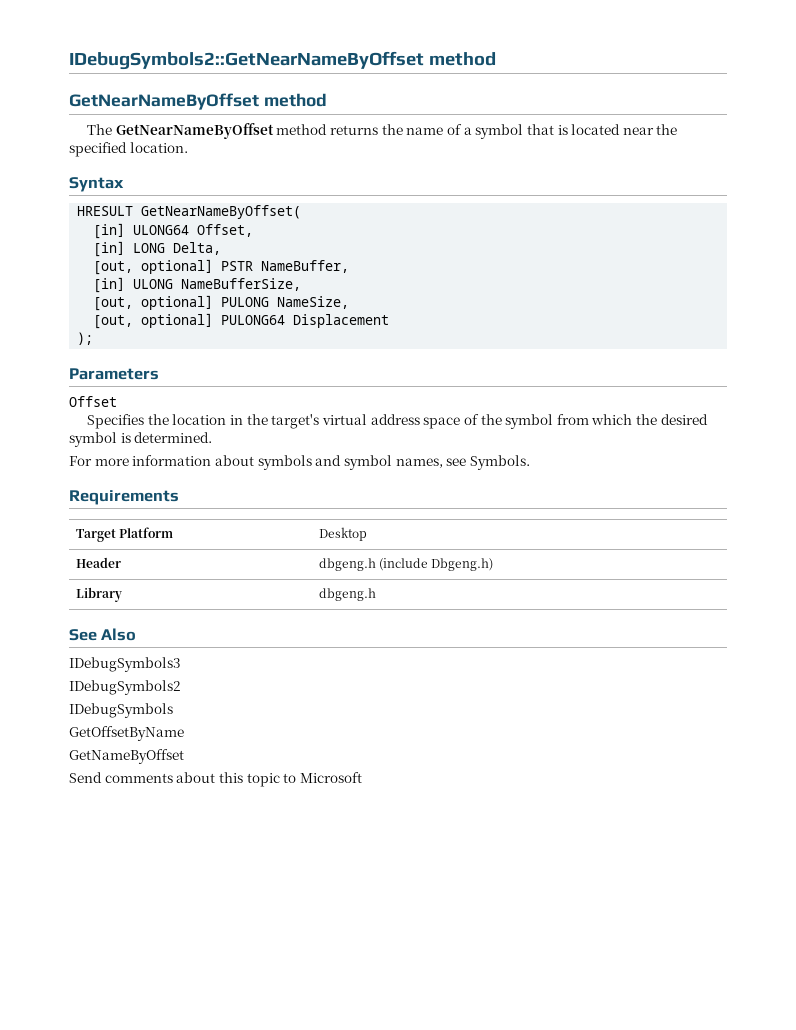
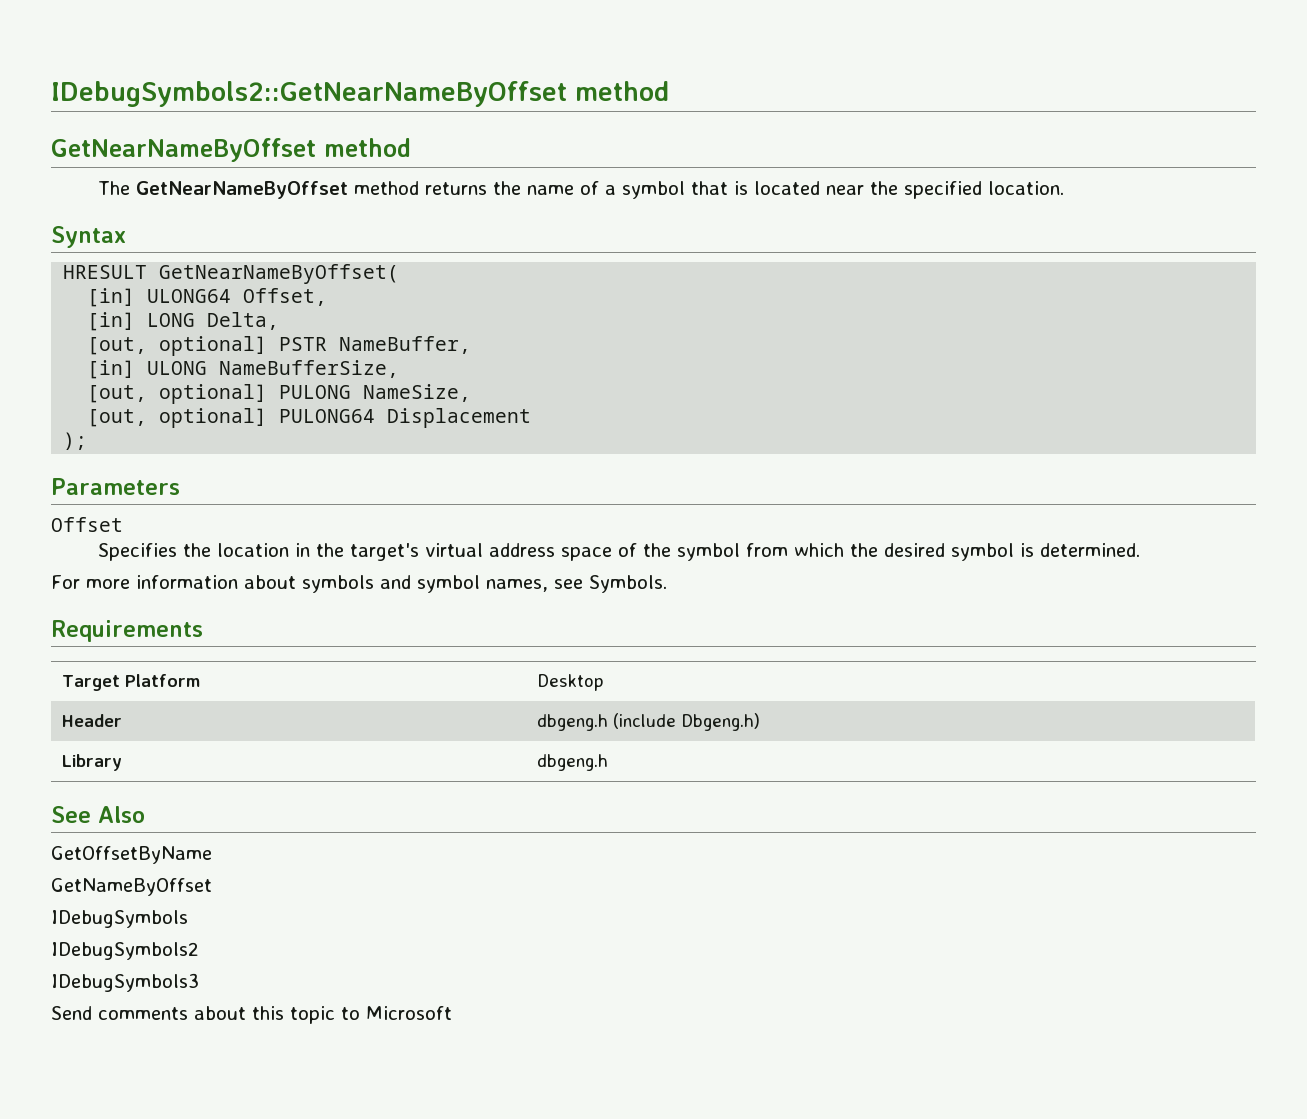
- IDebugSymbols3
- IDebugSymbols2
- IDebugSymbols
  GetOffsetByName
  GetNameByOffset
+ IDebugSymbols
+ IDebugSymbols2
+ IDebugSymbols3

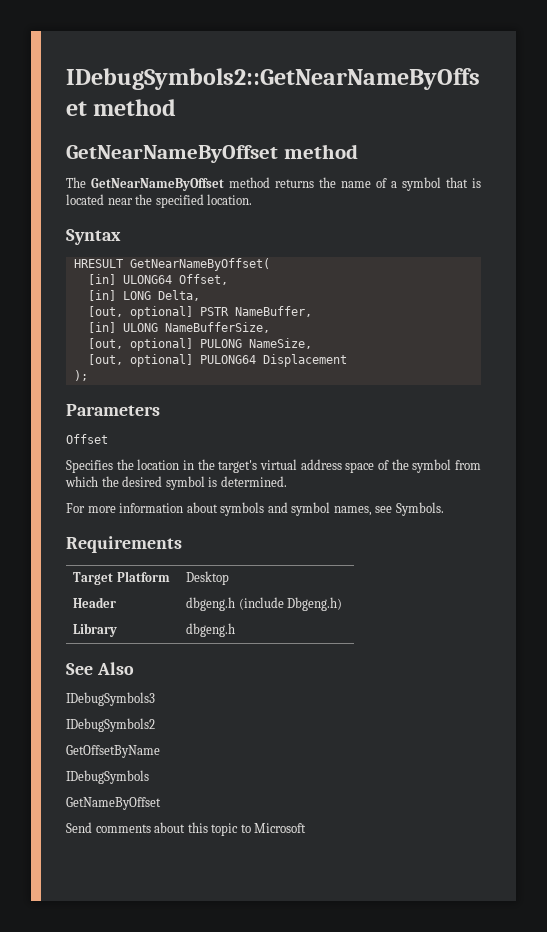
+ IDebugSymbols3
+ IDebugSymbols2
- GetNameByOffset
- IDebugSymbols2
- IDebugSymbols3
+ GetNameByOffset

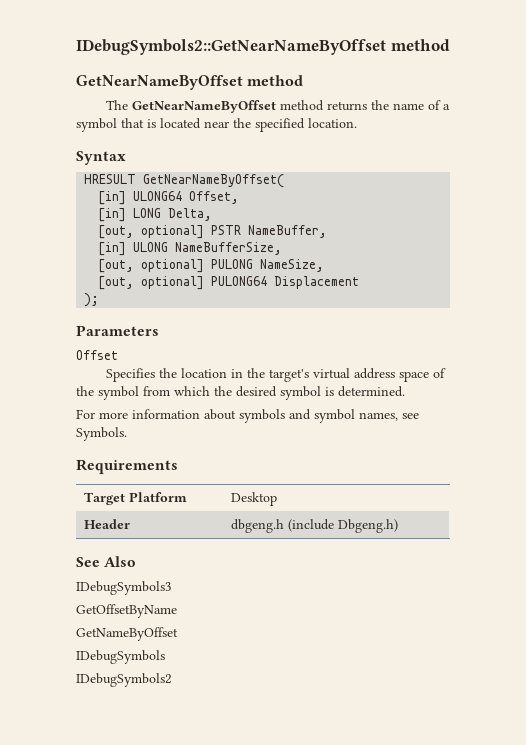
- Library | dbgeng.h
- IDebugSymbols2
  GetOffsetByName
+ GetNameByOffset
- GetNameByOffset
- Send comments about this topic to Microsoft
+ IDebugSymbols2

